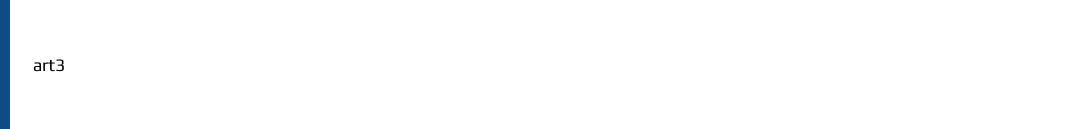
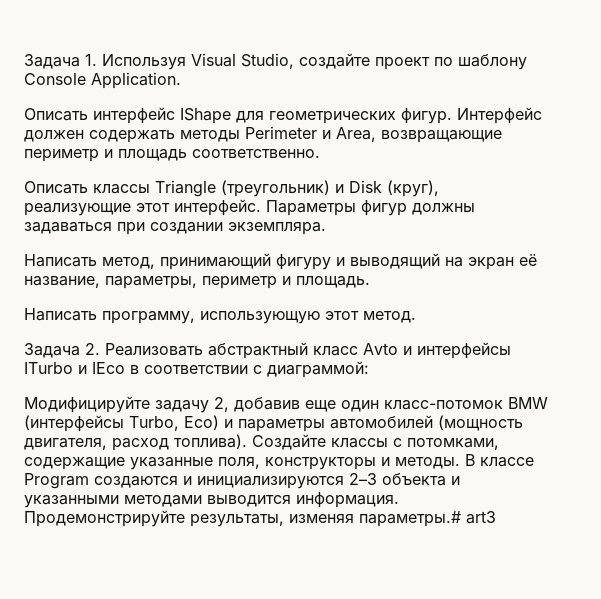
- art3
+ Задача 1. Используя Visual Studio, создайте проект по шаблону Console Application.
+ Описать интерфейс IShape для геометрических фигур. Интерфейс должен содержать методы Perimeter и Area, возвращающие периметр и площадь соответственно.
+ Описать классы Triangle (треугольник) и Disk (круг), реализующие этот интерфейс. Параметры фигур должны задаваться при создании экземпляра.
+ Написать метод, принимающий фигуру и выводящий на экран её название, параметры, периметр и площадь.
+ Написать программу, использующую этот метод.
+ Задача 2. Реализовать абстрактный класс Avto и интерфейсы ITurbo и IEco в соответствии с диаграммой:
+ Модифицируйте задачу 2, добавив еще один класс-потомок BMW (интерфейсы Turbo, Eco) и параметры автомобилей (мощность двигателя, расход топлива). Cоздайте классы с потомками, содержащие указанные поля, конструкторы и методы. В классе Program создаются и инициализируются 2–3 объекта и указанными методами выводится информация. Продемонстрируйте результаты, изменяя параметры.# art3

